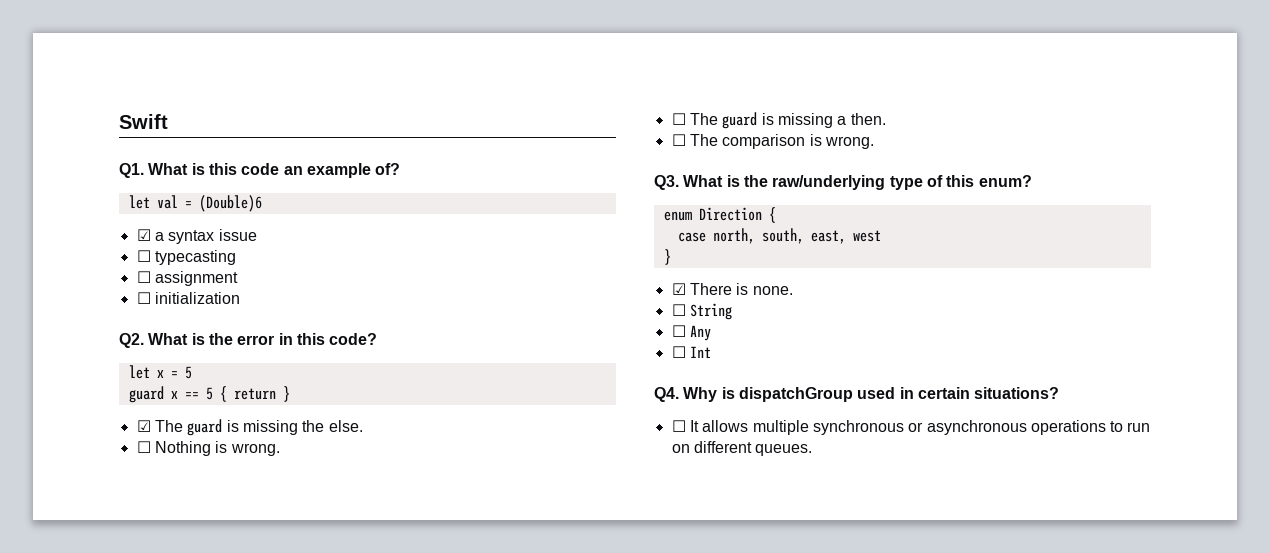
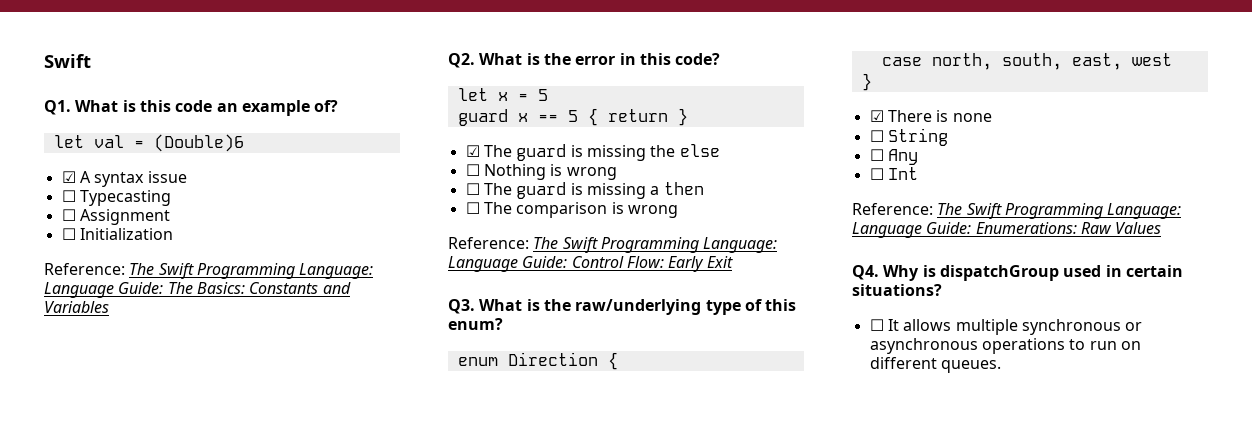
- ☑ a syntax issue
+ ☑ A syntax issue
- ☐ typecasting
- ☐ assignment
- ☐ initialization
+ ☐ Typecasting
+ ☐ Assignment
+ ☐ Initialization
+ Reference: The Swift Programming Language: Language Guide: The Basics: Constants and Variables
- ☑ The guard is missing the else.
+ ☑ The guard is missing the else
- ☐ Nothing is wrong.
+ ☐ Nothing is wrong
- ☐ The guard is missing a then.
+ ☐ The guard is missing a then
- ☐ The comparison is wrong.
+ ☐ The comparison is wrong
+ Reference: The Swift Programming Language: Language Guide: Control Flow: Early Exit
- ☑ There is none.
+ ☑ There is none
+ Reference: The Swift Programming Language: Language Guide: Enumerations: Raw Values

